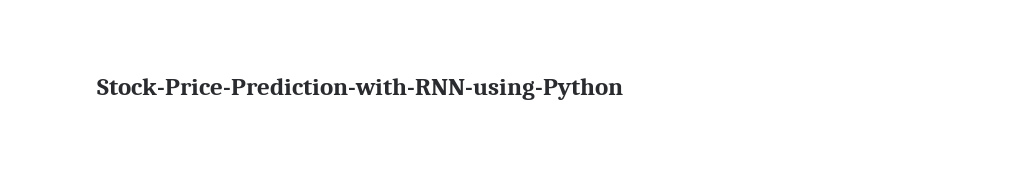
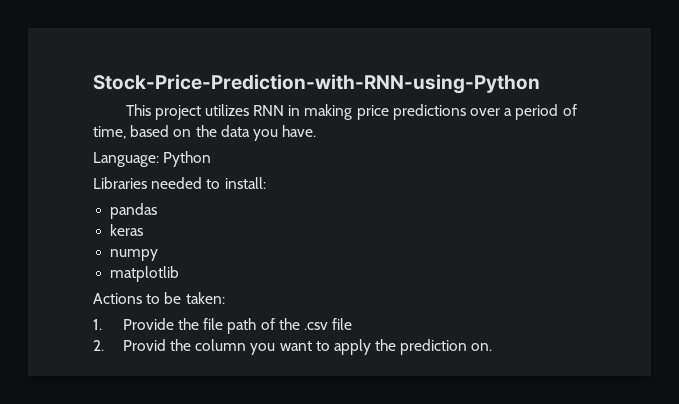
+ This project utilizes RNN in making price predictions over a period of time, based on the data you have.
+ Language: Python
+ Libraries needed to install:
+ pandas
+ keras
+ numpy
+ matplotlib
+ Actions to be taken:
+ 1. Provide the file path of the .csv file
+ 2. Provid the column you want to apply the prediction on.

